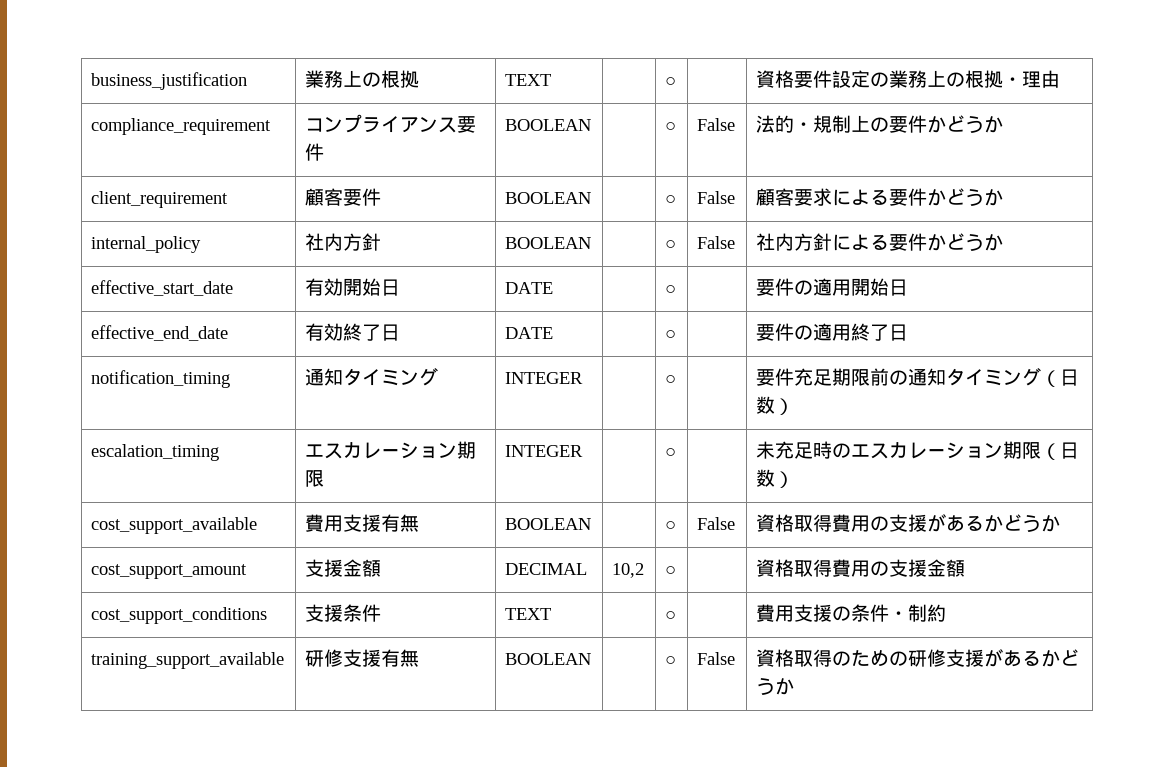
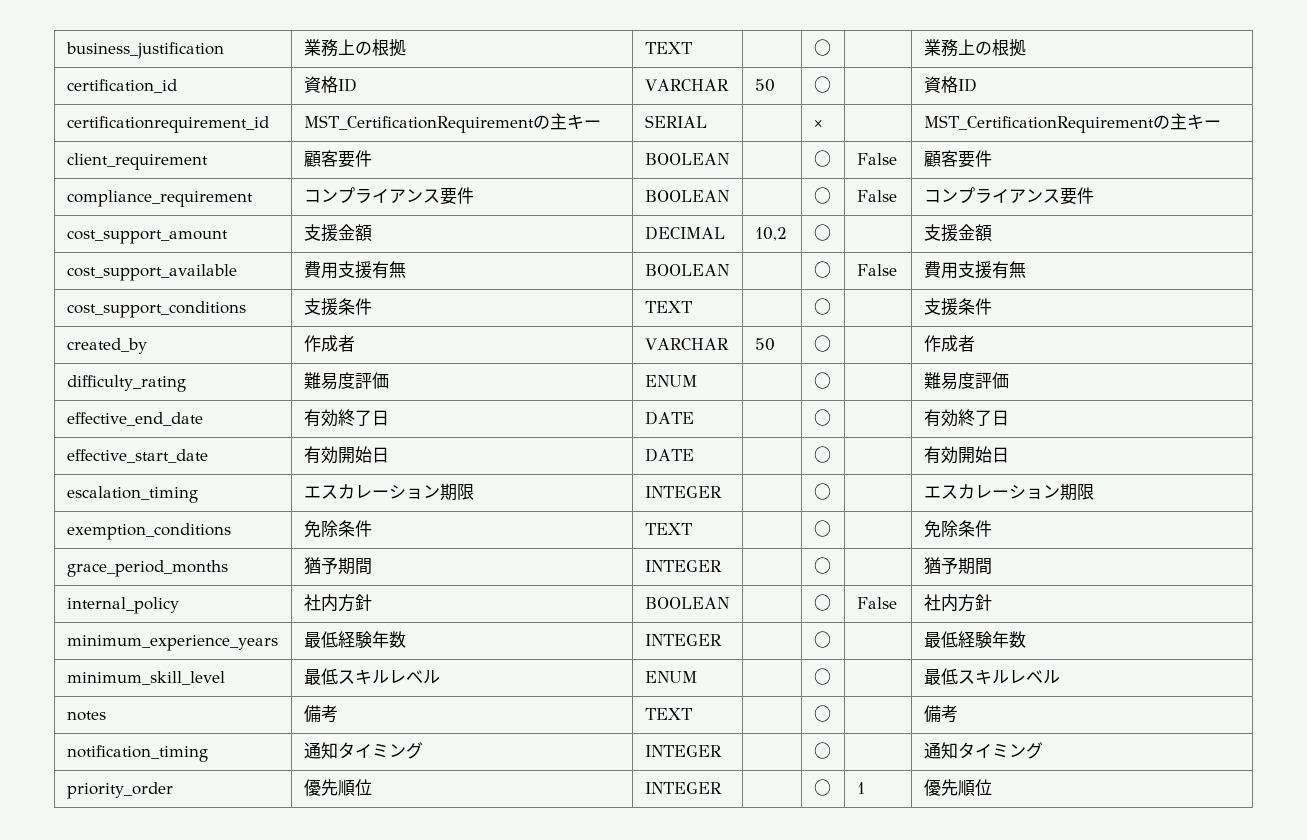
- business_justification | 業務上の根拠 | TEXT | | ○ | | 資格要件設定の業務上の根拠・理由
+ business_justification | 業務上の根拠 | TEXT | | ○ | | 業務上の根拠
+ certification_id | 資格ID | VARCHAR | 50 | ○ | | 資格ID
+ certificationrequirement_id | MST_CertificationRequirementの主キー | SERIAL | | × | | MST_CertificationRequirementの主キー
+ client_requirement | 顧客要件 | BOOLEAN | | ○ | False | 顧客要件
- compliance_requirement | コンプライアンス要件 | BOOLEAN | | ○ | False | 法的・規制上の要件かどうか
- client_requirement | 顧客要件 | BOOLEAN | | ○ | False | 顧客要求による要件かどうか
- internal_policy | 社内方針 | BOOLEAN | | ○ | False | 社内方針による要件かどうか
+ compliance_requirement | コンプライアンス要件 | BOOLEAN | | ○ | False | コンプライアンス要件
+ cost_support_amount | 支援金額 | DECIMAL | 10,2 | ○ | | 支援金額
+ cost_support_available | 費用支援有無 | BOOLEAN | | ○ | False | 費用支援有無
+ cost_support_conditions | 支援条件 | TEXT | | ○ | | 支援条件
+ created_by | 作成者 | VARCHAR | 50 | ○ | | 作成者
+ difficulty_rating | 難易度評価 | ENUM | | ○ | | 難易度評価
+ effective_end_date | 有効終了日 | DATE | | ○ | | 有効終了日
- effective_start_date | 有効開始日 | DATE | | ○ | | 要件の適用開始日
- effective_end_date | 有効終了日 | DATE | | ○ | | 要件の適用終了日
- notification_timing | 通知タイミング | INTEGER | | ○ | | 要件充足期限前の通知タイミング（日数）
+ effective_start_date | 有効開始日 | DATE | | ○ | | 有効開始日
- escalation_timing | エスカレーション期限 | INTEGER | | ○ | | 未充足時のエスカレーション期限（日数）
- cost_support_available | 費用支援有無 | BOOLEAN | | ○ | False | 資格取得費用の支援があるかどうか
- cost_support_amount | 支援金額 | DECIMAL | 10,2 | ○ | | 資格取得費用の支援金額
- cost_support_conditions | 支援条件 | TEXT | | ○ | | 費用支援の条件・制約
- training_support_available | 研修支援有無 | BOOLEAN | | ○ | False | 資格取得のための研修支援があるかどうか
+ escalation_timing | エスカレーション期限 | INTEGER | | ○ | | エスカレーション期限
+ exemption_conditions | 免除条件 | TEXT | | ○ | | 免除条件
+ grace_period_months | 猶予期間 | INTEGER | | ○ | | 猶予期間
+ internal_policy | 社内方針 | BOOLEAN | | ○ | False | 社内方針
+ minimum_experience_years | 最低経験年数 | INTEGER | | ○ | | 最低経験年数
+ minimum_skill_level | 最低スキルレベル | ENUM | | ○ | | 最低スキルレベル
+ notes | 備考 | TEXT | | ○ | | 備考
+ notification_timing | 通知タイミング | INTEGER | | ○ | | 通知タイミング
+ priority_order | 優先順位 | INTEGER | | ○ | 1 | 優先順位

